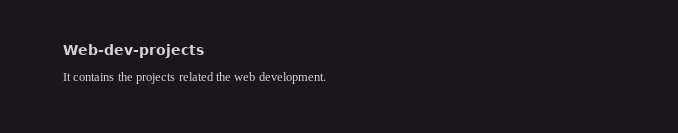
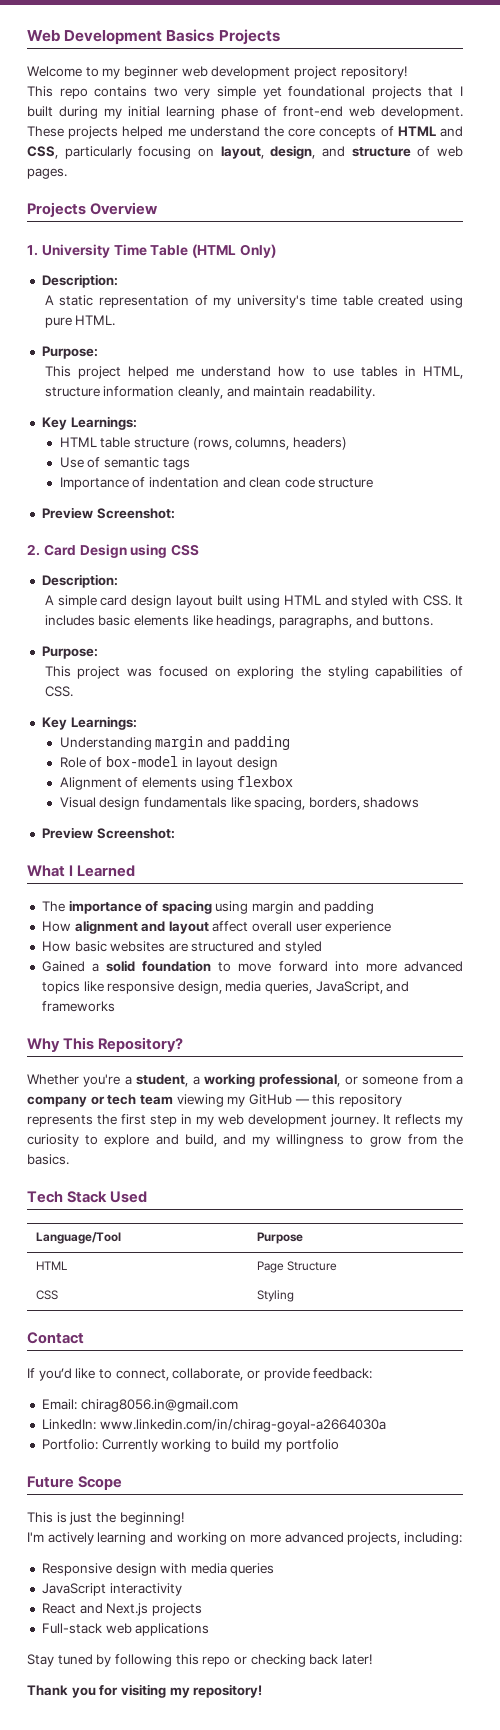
- Web-dev-projects
- It contains the projects related the web development.
+ Web Development Basics Projects
+ Welcome to my beginner web development project repository!
+ This repo contains two very simple yet foundational projects that I built during my initial learning phase of front-end web development. These projects helped me understand the core concepts of HTML and CSS, particularly focusing on layout, design, and structure of web pages.
+ Projects Overview
+ 1. University Time Table (HTML Only)
+ Description:
+ A static representation of my university's time table created using pure HTML.
+ Purpose:
+ This project helped me understand how to use tables in HTML, structure information cleanly, and maintain readability.
+ Key Learnings:
+ HTML table structure (rows, columns, headers)
+ Use of semantic tags
+ Importance of indentation and clean code structure
+ Preview Screenshot:
+ 2. Card Design using CSS
+ Description:
+ A simple card design layout built using HTML and styled with CSS. It includes basic elements like headings, paragraphs, and buttons.
+ Purpose:
+ This project was focused on exploring the styling capabilities of CSS.
+ Key Learnings:
+ Understanding margin and padding
+ Role of box-model in layout design
+ Alignment of elements using flexbox
+ Visual design fundamentals like spacing, borders, shadows
+ Preview Screenshot:
+ What I Learned
+ The importance of spacing using margin and padding
+ How alignment and layout affect overall user experience
+ How basic websites are structured and styled
+ Gained a solid foundation to move forward into more advanced topics like responsive design, media queries, JavaScript, and frameworks
+ Why This Repository?
+ Whether you're a student, a working professional, or someone from a company or tech team viewing my GitHub — this repository represents the first step in my web development journey. It reflects my curiosity to explore and build, and my willingness to grow from the basics.
+ Tech Stack Used
+ Language/Tool | Purpose
+ HTML | Page Structure
+ CSS | Styling
+ Contact
+ If you’d like to connect, collaborate, or provide feedback:
+ Email: chirag8056.in@gmail.com
+ LinkedIn: www.linkedin.com/in/chirag-goyal-a2664030a
+ Portfolio: Currently working to build my portfolio
+ Future Scope
+ This is just the beginning!
+ I'm actively learning and working on more advanced projects, including:
+ Responsive design with media queries
+ JavaScript interactivity
+ React and Next.js projects
+ Full-stack web applications
+ Stay tuned by following this repo or checking back later!
+ Thank you for visiting my repository!

